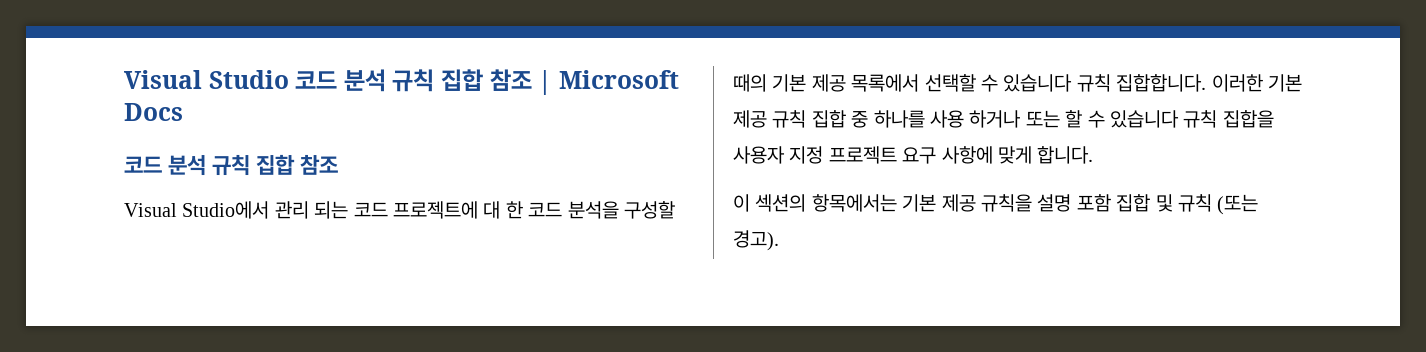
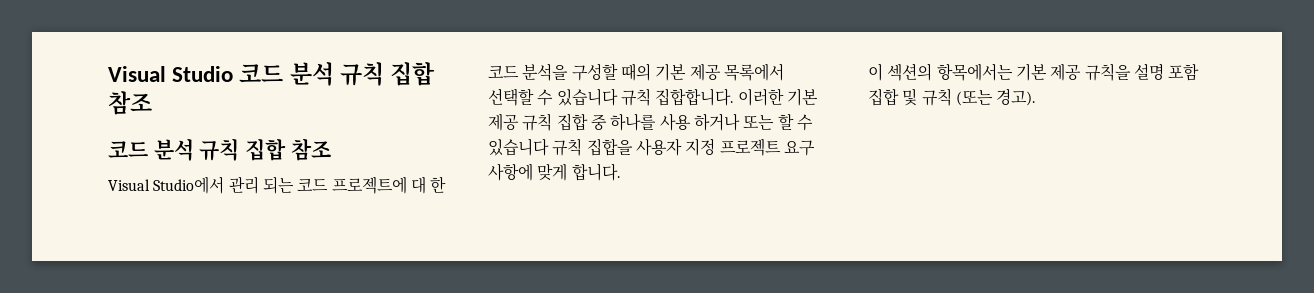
- Visual Studio 코드 분석 규칙 집합 참조 | Microsoft Docs
+ Visual Studio 코드 분석 규칙 집합 참조

